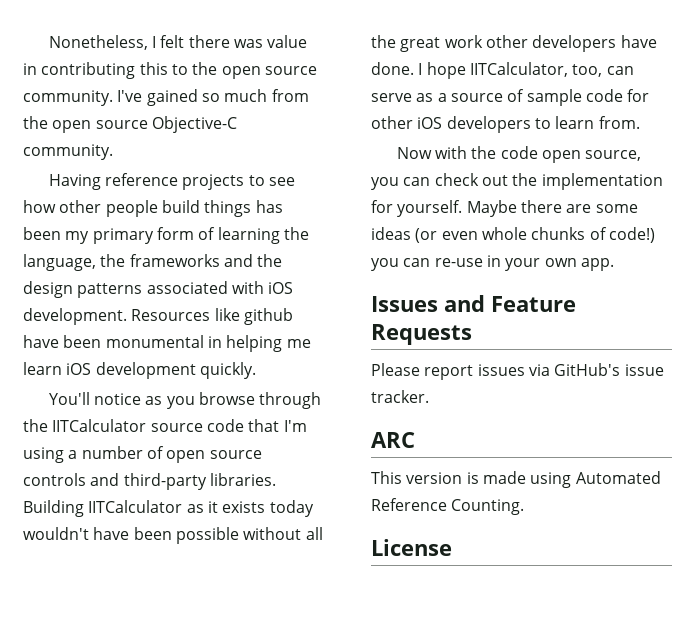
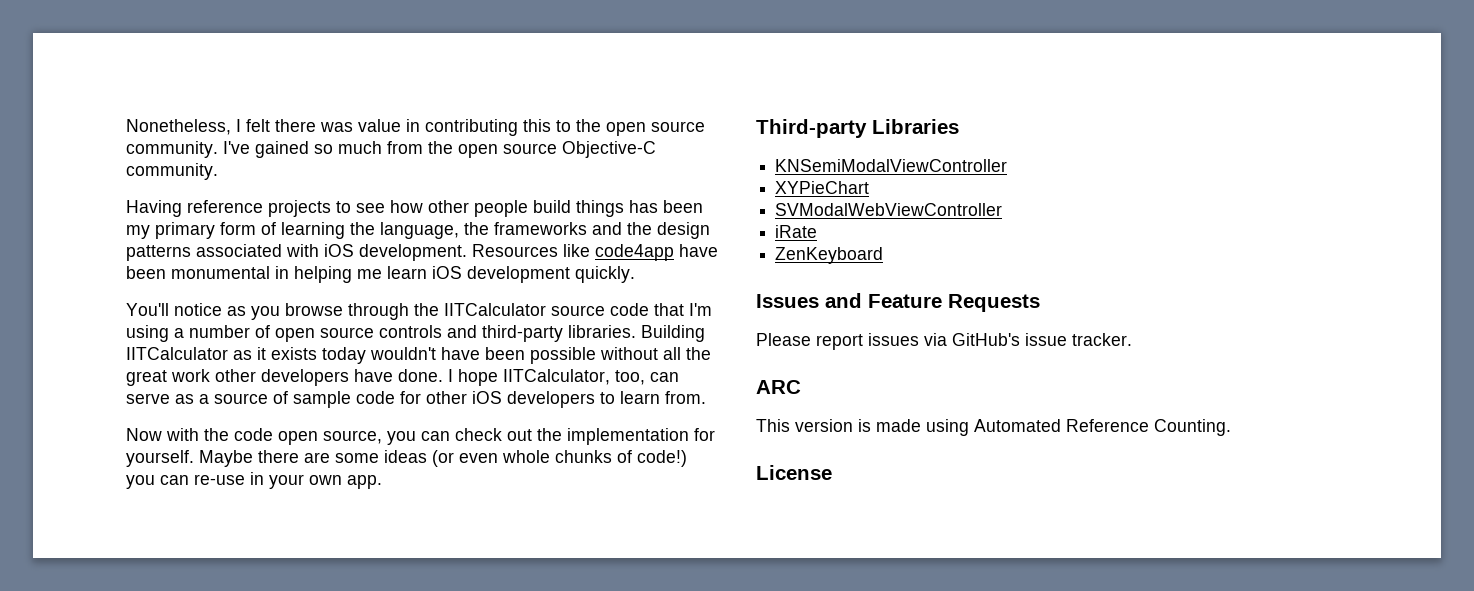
- Resources like github have been monumental in helping me learn iOS development quickly.
+ Resources like code4app have been monumental in helping me learn iOS development quickly.
+ Third-party Libraries
+ KNSemiModalViewController
+ XYPieChart
+ SVModalWebViewController
+ iRate
+ ZenKeyboard

